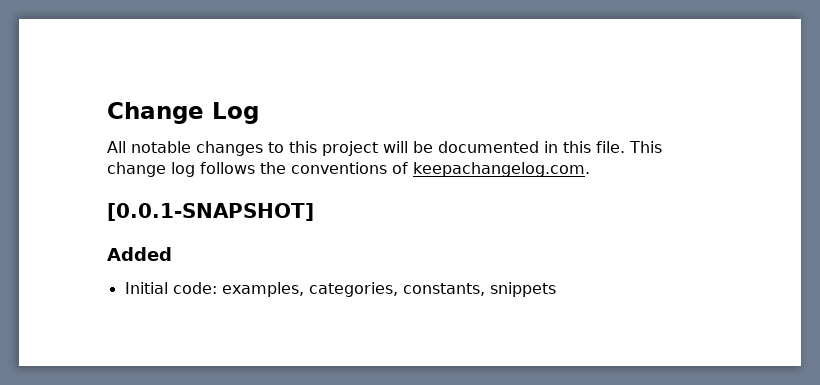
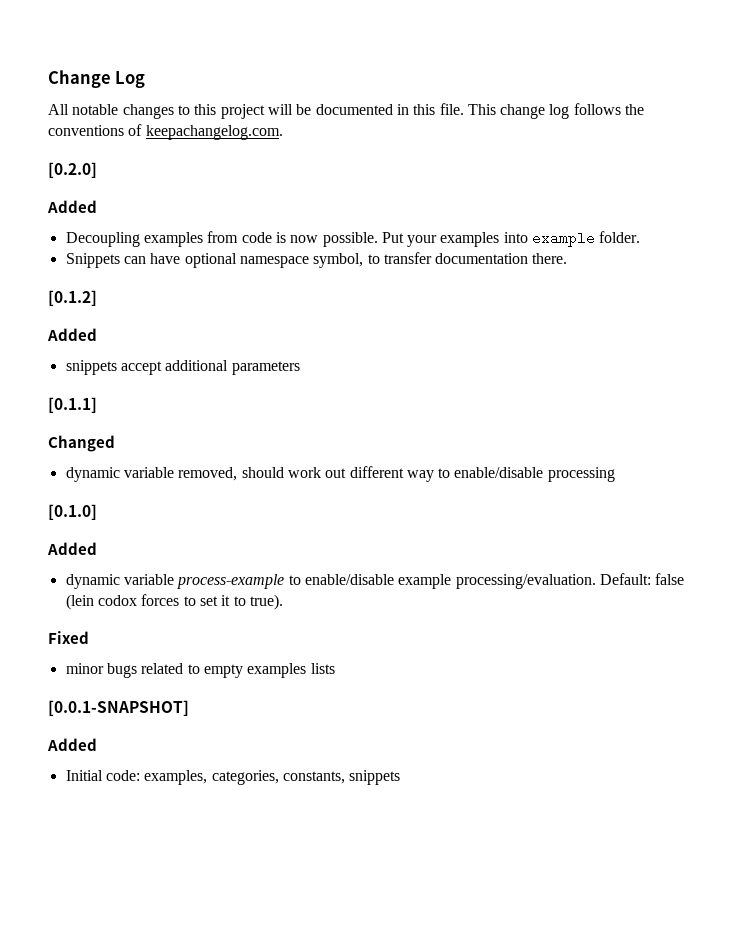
+ [0.2.0]
+ Added
+ Decoupling examples from code is now possible. Put your examples into example folder.
+ Snippets can have optional namespace symbol, to transfer documentation there.
+ [0.1.2]
+ Added
+ snippets accept additional parameters
+ [0.1.1]
+ Changed
+ dynamic variable removed, should work out different way to enable/disable processing
+ [0.1.0]
+ Added
+ dynamic variable process-example to enable/disable example processing/evaluation. Default: false (lein codox forces to set it to true).
+ Fixed
+ minor bugs related to empty examples lists

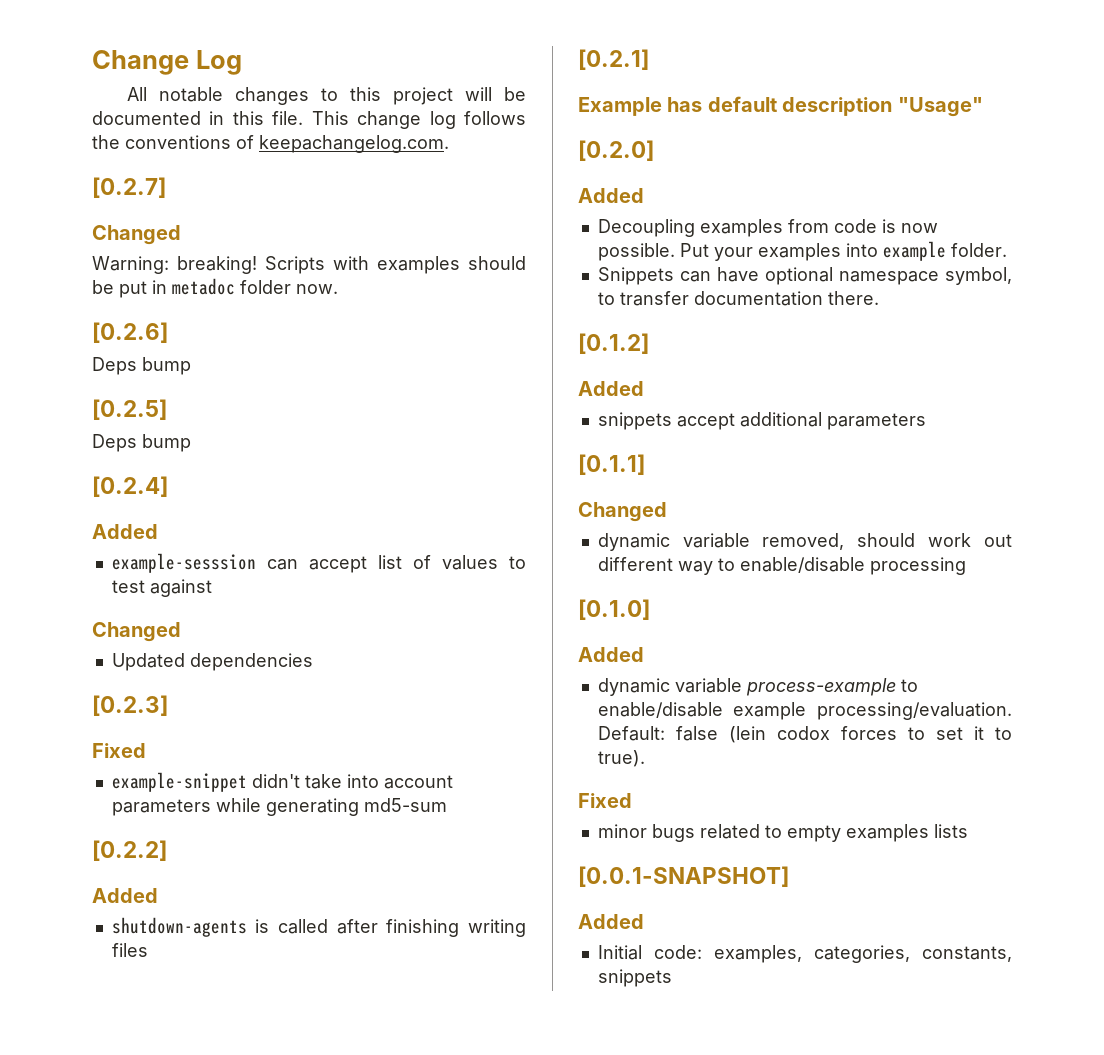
+ [0.2.7]
+ Changed
+ Warning: breaking! Scripts with examples should be put in metadoc folder now.
+ [0.2.6]
+ Deps bump
+ [0.2.5]
+ Deps bump
+ [0.2.4]
+ Added
+ example-sesssion can accept list of values to test against
+ Changed
+ Updated dependencies
+ [0.2.3]
+ Fixed
+ example-snippet didn't take into account parameters while generating md5-sum
+ [0.2.2]
+ Added
+ shutdown-agents is called after finishing writing files
+ [0.2.1]
+ Example has default description "Usage"

